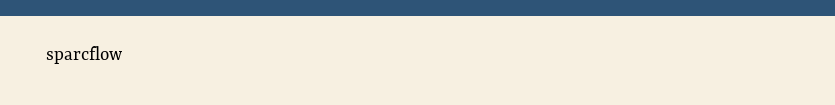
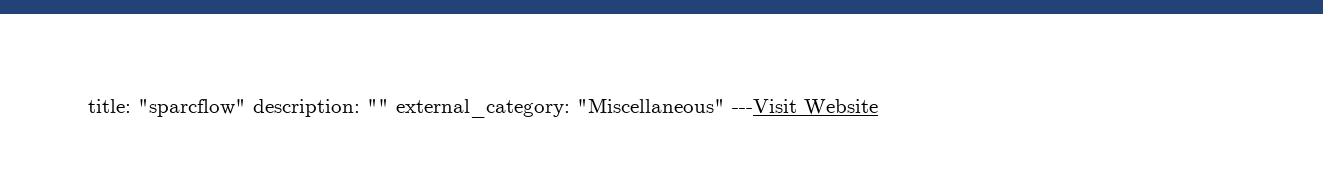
- sparcflow
+ title: "sparcflow" description: "" external_category: "Miscellaneous" ---Visit Website

